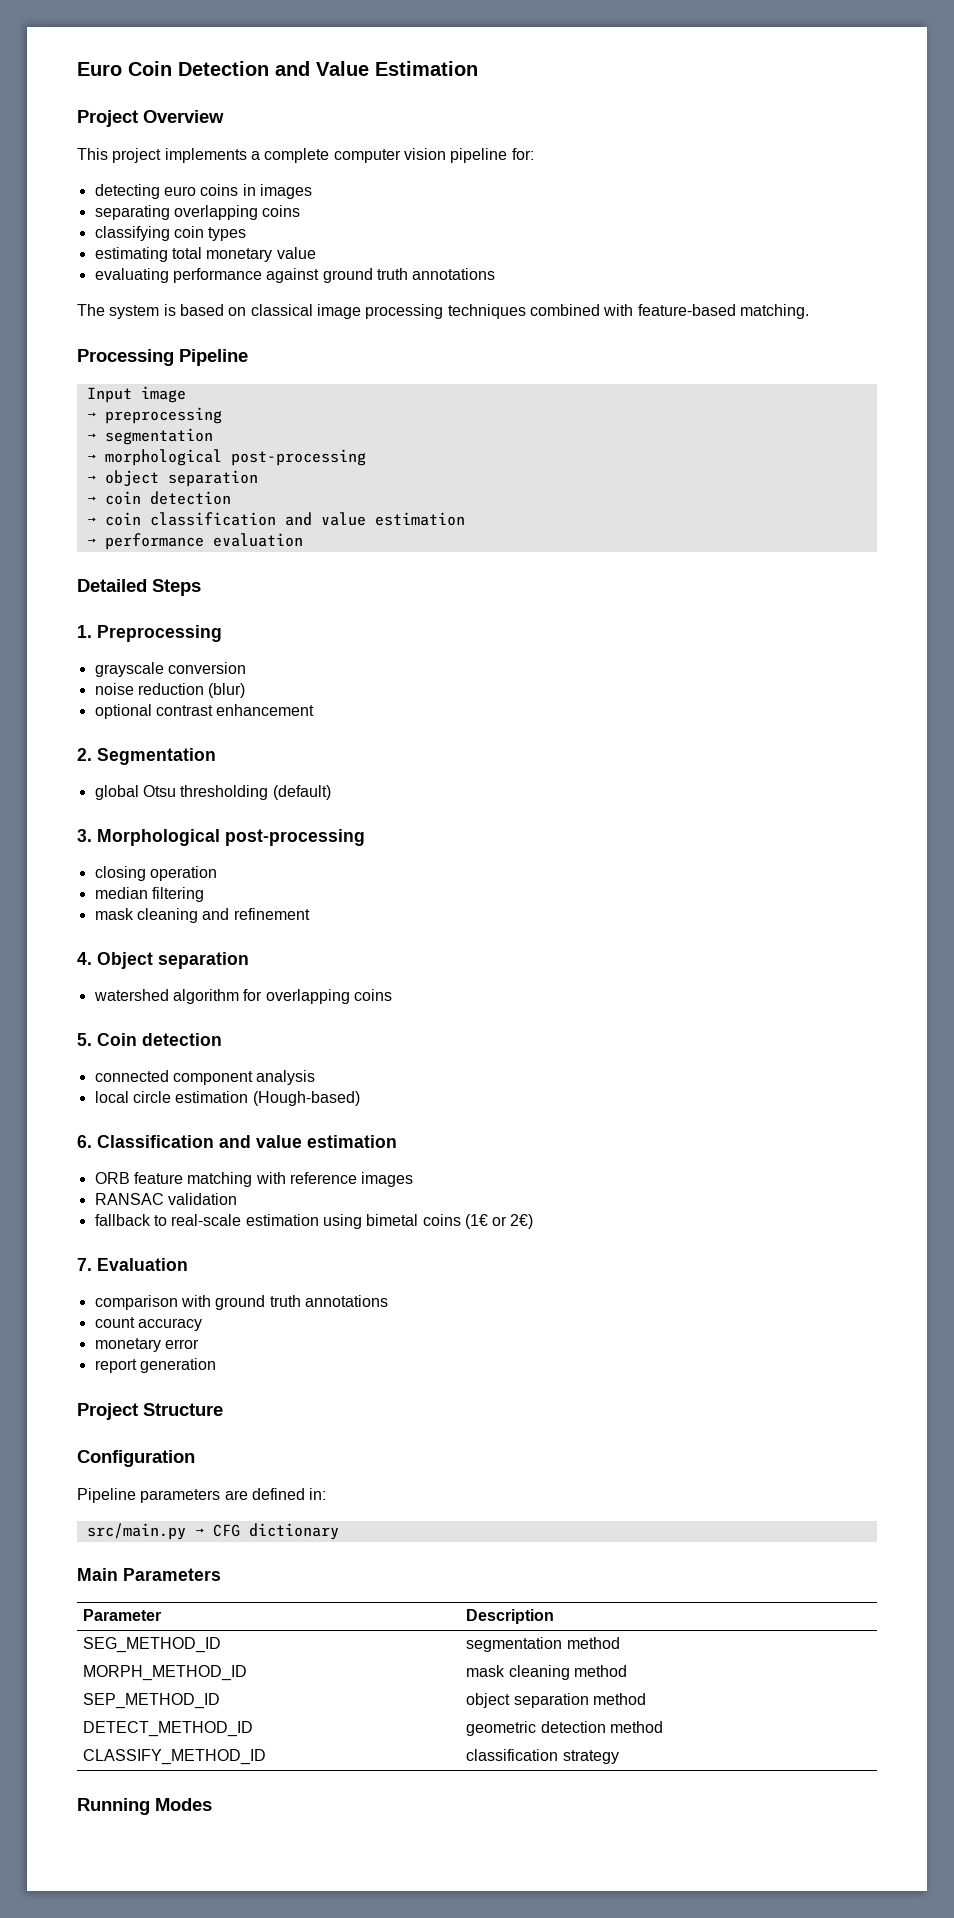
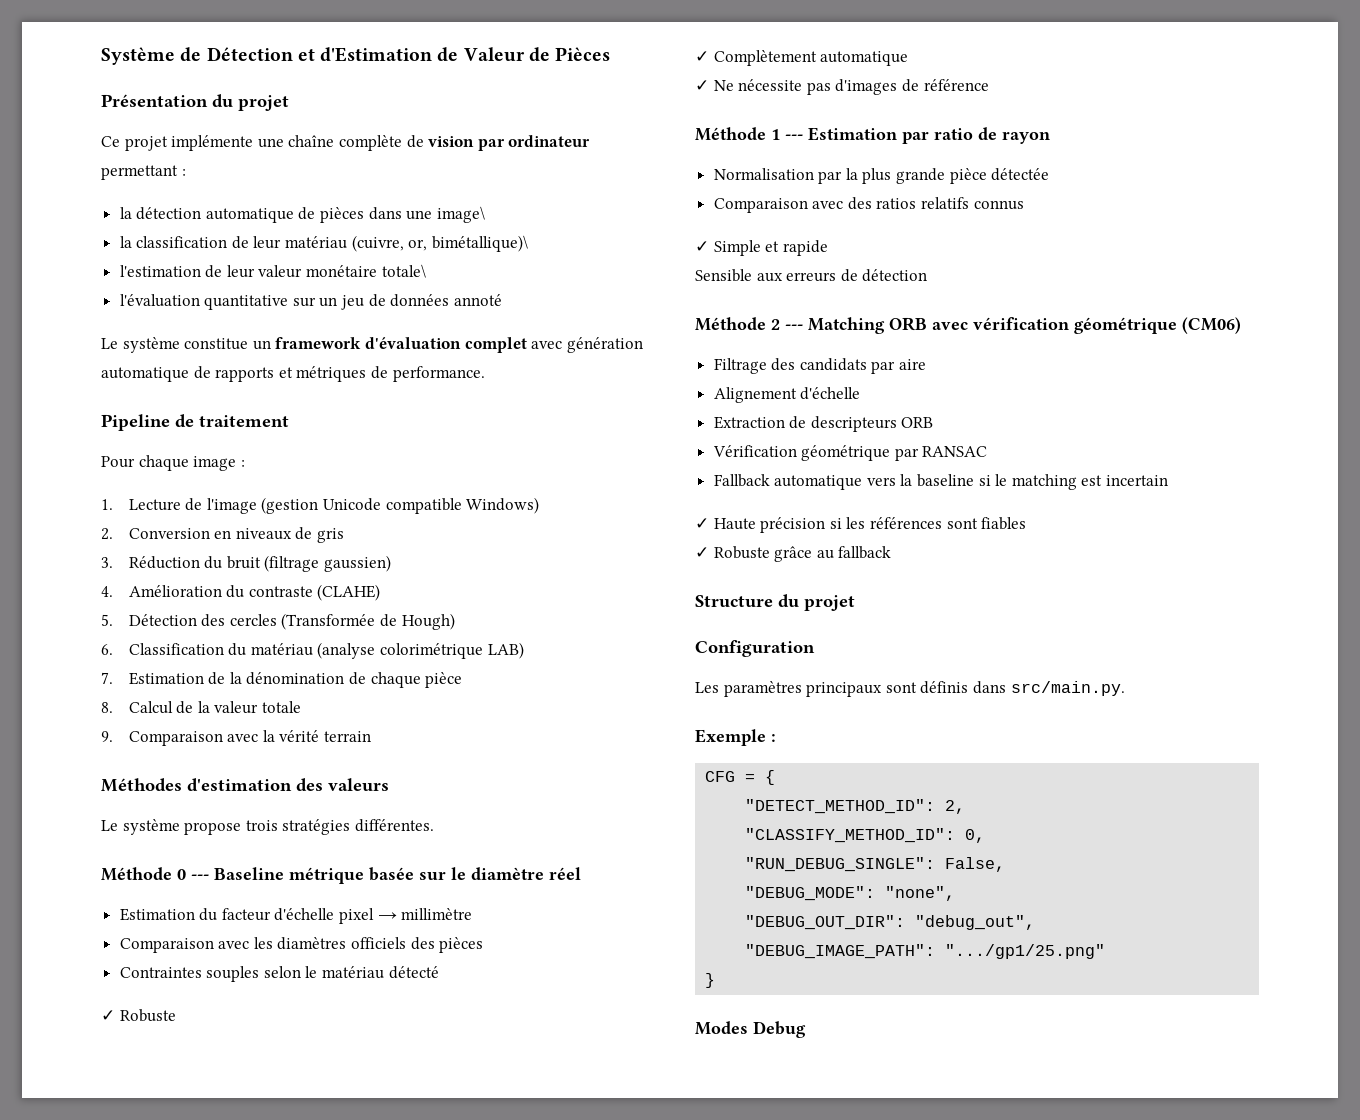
- Euro Coin Detection and Value Estimation
- Project Overview
- This project implements a complete computer vision pipeline for:
- detecting euro coins in images
- separating overlapping coins
- classifying coin types
- estimating total monetary value
- evaluating performance against ground truth annotations
- The system is based on classical image processing techniques combined with feature-based matching.
- Processing Pipeline
- Input image
- → preprocessing
- → segmentation
- → morphological post-processing
- → object separation
- → coin detection
- → coin classification and value estimation
- → performance evaluation
- Detailed Steps
- 1. Preprocessing
- grayscale conversion
- noise reduction (blur)
- optional contrast enhancement
- 2. Segmentation
- global Otsu thresholding (default)
- 3. Morphological post-processing
- closing operation
- median filtering
- mask cleaning and refinement
- 4. Object separation
- watershed algorithm for overlapping coins
- 5. Coin detection
- connected component analysis
- local circle estimation (Hough-based)
- 6. Classification and value estimation
- ORB feature matching with reference images
- RANSAC validation
- fallback to real-scale estimation using bimetal coins (1€ or 2€)
- 7. Evaluation
- comparison with ground truth annotations
- count accuracy
- monetary error
- report generation
- Project Structure
+ Système de Détection et d'Estimation de Valeur de Pièces
+ Présentation du projet
+ Ce projet implémente une chaîne complète de vision par ordinateur permettant :
+ la détection automatique de pièces dans une image\
+ la classification de leur matériau (cuivre, or, bimétallique)\
+ l'estimation de leur valeur monétaire totale\
+ l'évaluation quantitative sur un jeu de données annoté
+ Le système constitue un framework d'évaluation complet avec génération automatique de rapports et métriques de performance.
+ Pipeline de traitement
+ Pour chaque image :
+ 1. Lecture de l'image (gestion Unicode compatible Windows)
+ 2. Conversion en niveaux de gris
+ 3. Réduction du bruit (filtrage gaussien)
+ 4. Amélioration du contraste (CLAHE)
+ 5. Détection des cercles (Transformée de Hough)
+ 6. Classification du matériau (analyse colorimétrique LAB)
+ 7. Estimation de la dénomination de chaque pièce
+ 8. Calcul de la valeur totale
+ 9. Comparaison avec la vérité terrain
+ Méthodes d'estimation des valeurs
+ Le système propose trois stratégies différentes.
+ Méthode 0 --- Baseline métrique basée sur le diamètre réel
+ Estimation du facteur d'échelle pixel → millimètre
+ Comparaison avec les diamètres officiels des pièces
+ Contraintes souples selon le matériau détecté
+ ✓ Robuste
+ ✓ Complètement automatique
+ ✓ Ne nécessite pas d'images de référence
+ Méthode 1 --- Estimation par ratio de rayon
+ Normalisation par la plus grande pièce détectée
+ Comparaison avec des ratios relatifs connus
+ ✓ Simple et rapide
+ Sensible aux erreurs de détection
+ Méthode 2 --- Matching ORB avec vérification géométrique (CM06)
+ Filtrage des candidats par aire
+ Alignement d'échelle
+ Extraction de descripteurs ORB
+ Vérification géométrique par RANSAC
+ Fallback automatique vers la baseline si le matching est incertain
+ ✓ Haute précision si les références sont fiables
+ ✓ Robuste grâce au fallback
+ Structure du projet
- Pipeline parameters are defined in:
- src/main.py → CFG dictionary
- Main Parameters
- Parameter | Description
- SEG_METHOD_ID | segmentation method
- MORPH_METHOD_ID | mask cleaning method
- SEP_METHOD_ID | object separation method
- DETECT_METHOD_ID | geometric detection method
- CLASSIFY_METHOD_ID | classification strategy
- Running Modes
+ Les paramètres principaux sont définis dans src/main.py.
+ Exemple :
+ CFG = {
+ "DETECT_METHOD_ID": 2,
+ "CLASSIFY_METHOD_ID": 0,
+ "RUN_DEBUG_SINGLE": False,
+ "DEBUG_MODE": "none",
+ "DEBUG_OUT_DIR": "debug_out",
+ "DEBUG_IMAGE_PATH": ".../gp1/25.png"
+ }
+ Modes Debug

